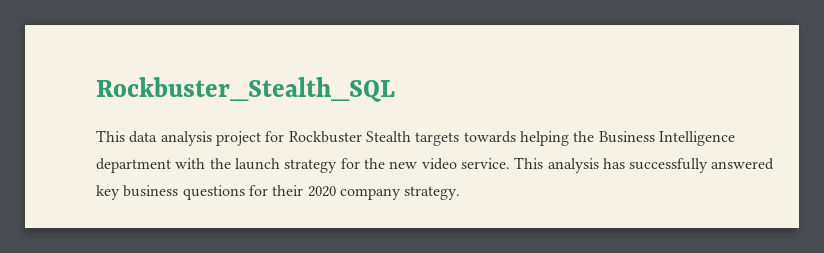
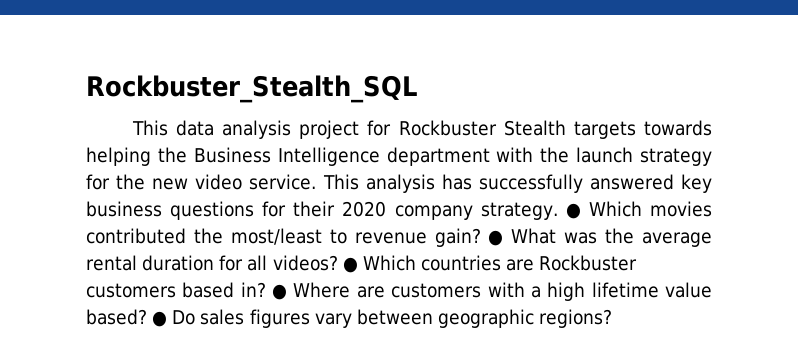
+ ● Which movies contributed the most/least to revenue gain? ● What was the average rental duration for all videos? ● Which countries are Rockbuster customers based in? ● Where are customers with a high lifetime value based? ● Do sales figures vary between geographic regions?

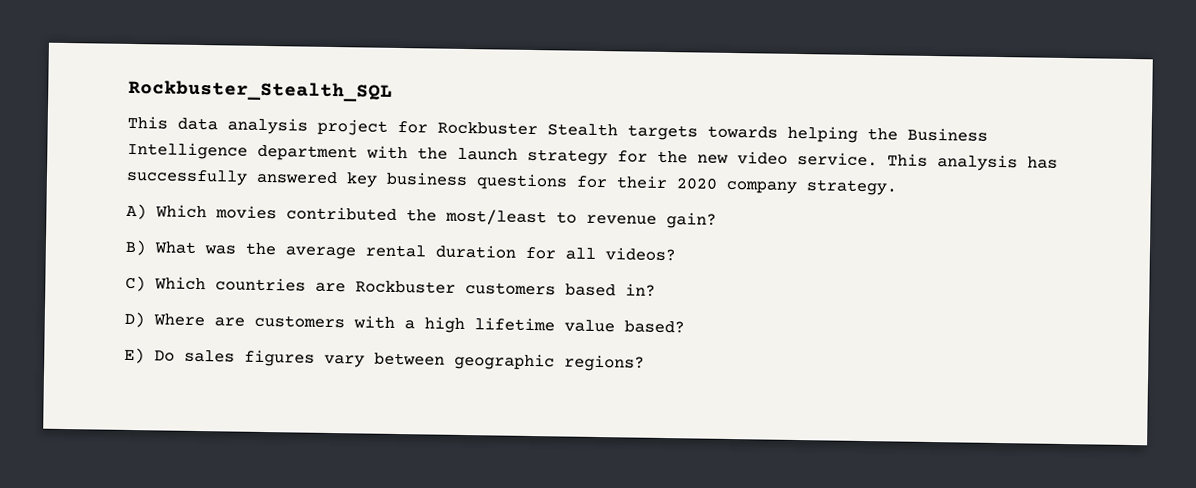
- This analysis has successfully answered key business questions for their 2020 company strategy. ● Which movies contributed the most/least to revenue gain? ● What was the average rental duration for all videos? ● Which countries are Rockbuster customers based in? ● Where are customers with a high lifetime value based? ● Do sales figures vary between geographic regions?
+ This analysis has successfully answered key business questions for their 2020 company strategy.
+ A) Which movies contributed the most/least to revenue gain?
+ B) What was the average rental duration for all videos?
+ C) Which countries are Rockbuster customers based in?
+ D) Where are customers with a high lifetime value based?
+ E) Do sales figures vary between geographic regions?

